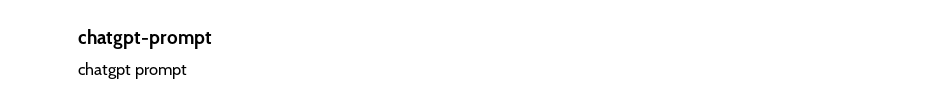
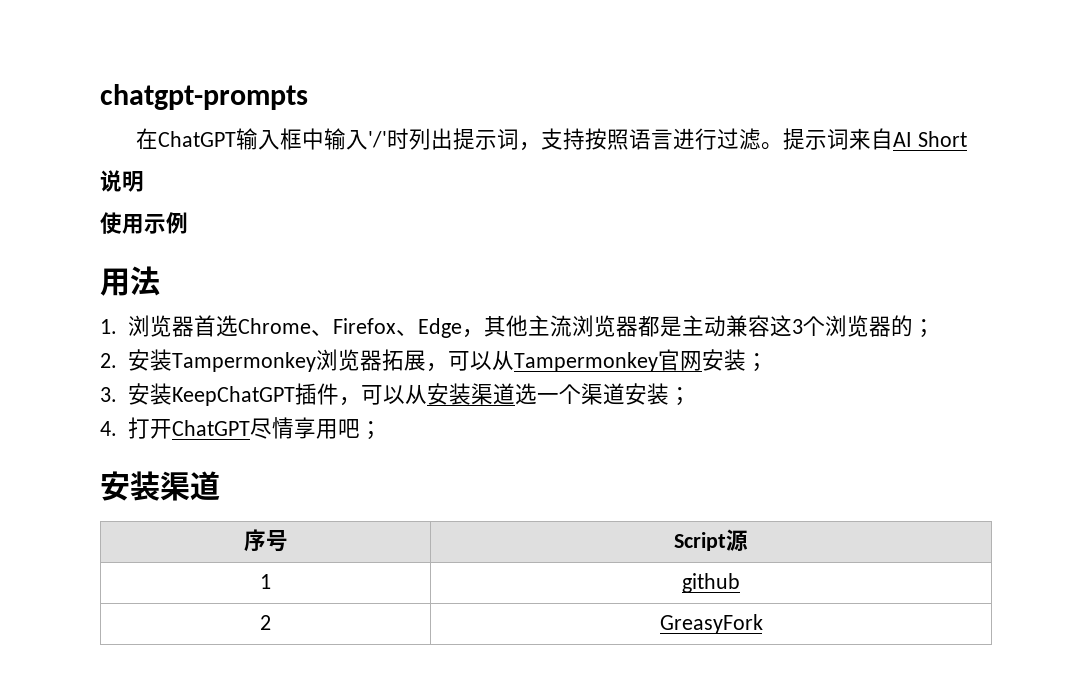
- chatgpt-prompt
- chatgpt prompt
+ chatgpt-prompts
+ 在ChatGPT输入框中输入'/'时列出提示词，支持按照语言进行过滤。提示词来自AI Short
+ 说明
+ 使用示例
+ 用法
+ 1.浏览器首选Chrome、Firefox、Edge，其他主流浏览器都是主动兼容这3个浏览器的；
+ 2.安装Tampermonkey浏览器拓展，可以从Tampermonkey官网安装；
+ 3.安装KeepChatGPT插件，可以从安装渠道选一个渠道安装；
+ 4.打开ChatGPT尽情享用吧；
+ 安装渠道
+ 序号 | Script源
+ 1 | github
+ 2 | GreasyFork

